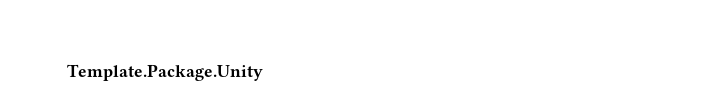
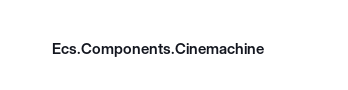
- Template.Package.Unity
+ Ecs.Components.Cinemachine

